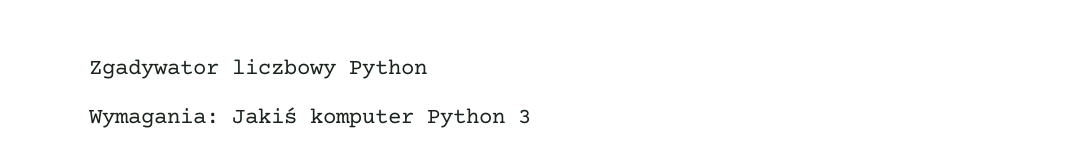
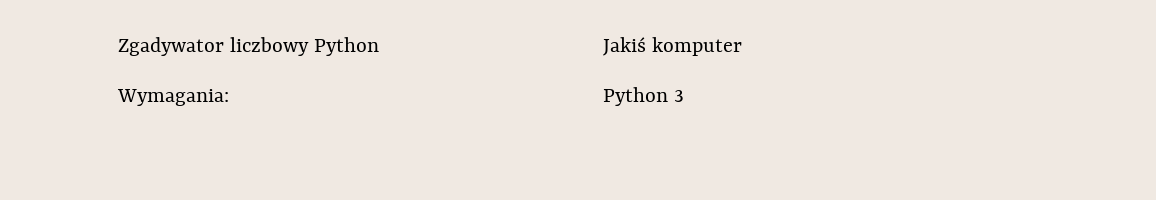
- Wymagania: Jakiś komputer Python 3
+ Wymagania:
+ Jakiś komputer
+ Python 3

